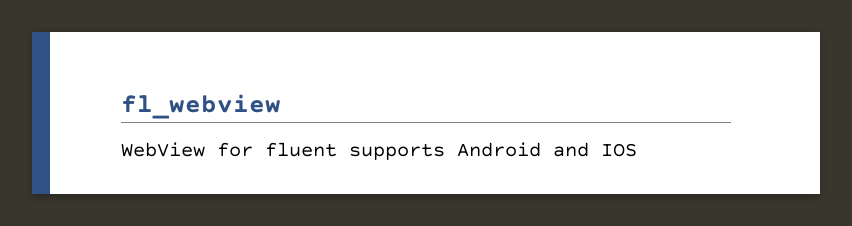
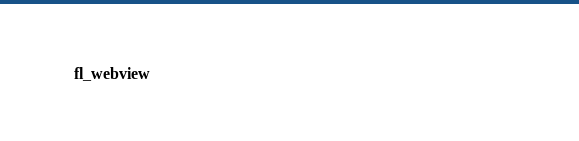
- WebView for fluent supports Android and IOS

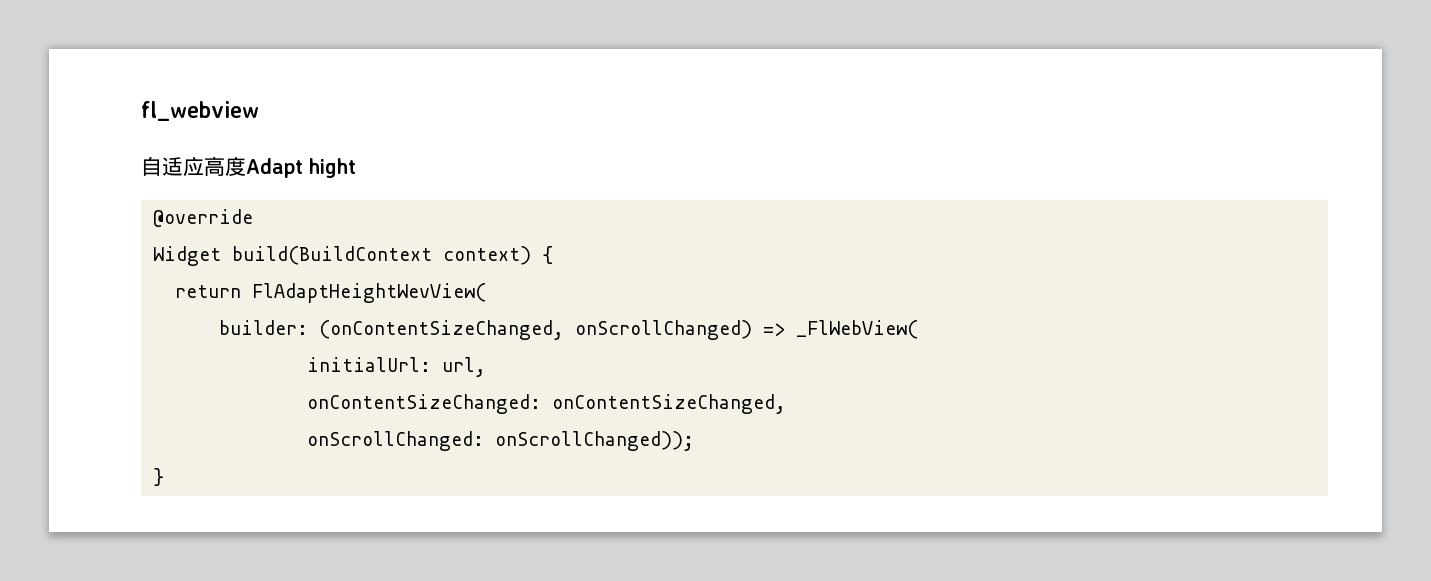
+ 自适应高度Adapt hight
+ @override
+ Widget build(BuildContext context) {
+ return FlAdaptHeightWevView(
+ builder: (onContentSizeChanged, onScrollChanged) => _FlWebView(
+ initialUrl: url,
+ onContentSizeChanged: onContentSizeChanged,
+ onScrollChanged: onScrollChanged));
+ }

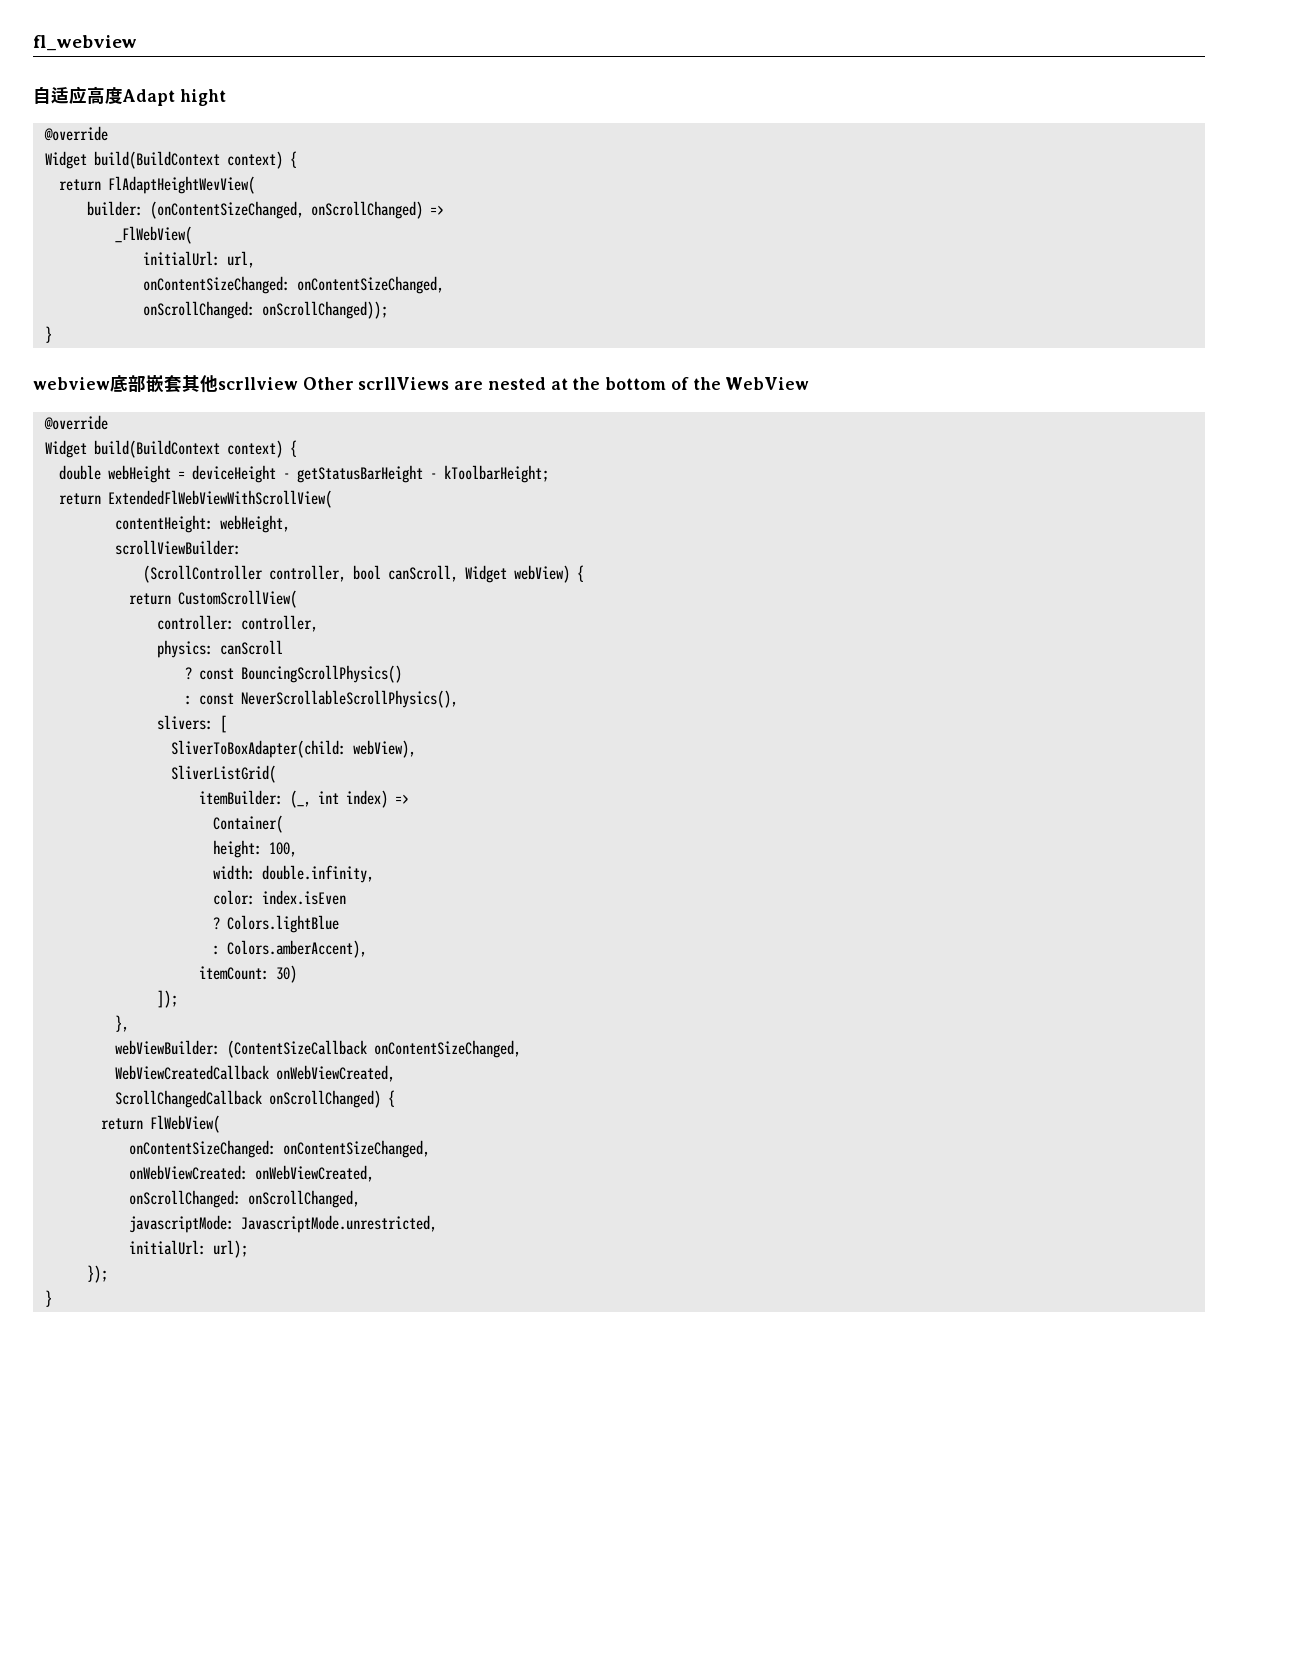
- builder: (onContentSizeChanged, onScrollChanged) => _FlWebView(
+ builder: (onContentSizeChanged, onScrollChanged) =>
+ _FlWebView(
+ webview底部嵌套其他scrllview Other scrllViews are nested at the bottom of the WebView
+ @override
+ Widget build(BuildContext context) {
+ double webHeight = deviceHeight - getStatusBarHeight - kToolbarHeight;
+ return ExtendedFlWebViewWithScrollView(
+ contentHeight: webHeight,
+ scrollViewBuilder:
+ (ScrollController controller, bool canScroll, Widget webView) {
+ return CustomScrollView(
+ controller: controller,
+ physics: canScroll
+ ? const BouncingScrollPhysics()
+ : const NeverScrollableScrollPhysics(),
+ slivers: [
+ SliverToBoxAdapter(child: webView),
+ SliverListGrid(
+ itemBuilder: (_, int index) =>
+ Container(
+ height: 100,
+ width: double.infinity,
+ color: index.isEven
+ ? Colors.lightBlue
+ : Colors.amberAccent),
+ itemCount: 30)
+ ]);
+ },
+ webViewBuilder: (ContentSizeCallback onContentSizeChanged,
+ WebViewCreatedCallback onWebViewCreated,
+ ScrollChangedCallback onScrollChanged) {
+ return FlWebView(
+ onContentSizeChanged: onContentSizeChanged,
+ onWebViewCreated: onWebViewCreated,
+ onScrollChanged: onScrollChanged,
+ javascriptMode: JavascriptMode.unrestricted,
+ initialUrl: url);
+ });
+ }

